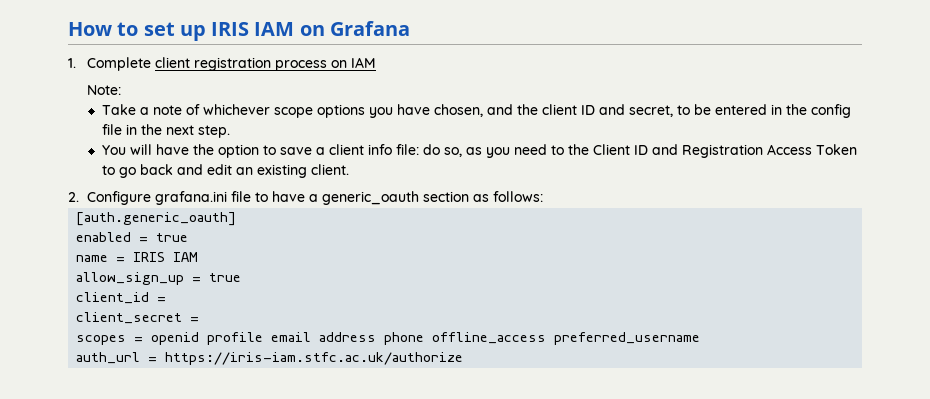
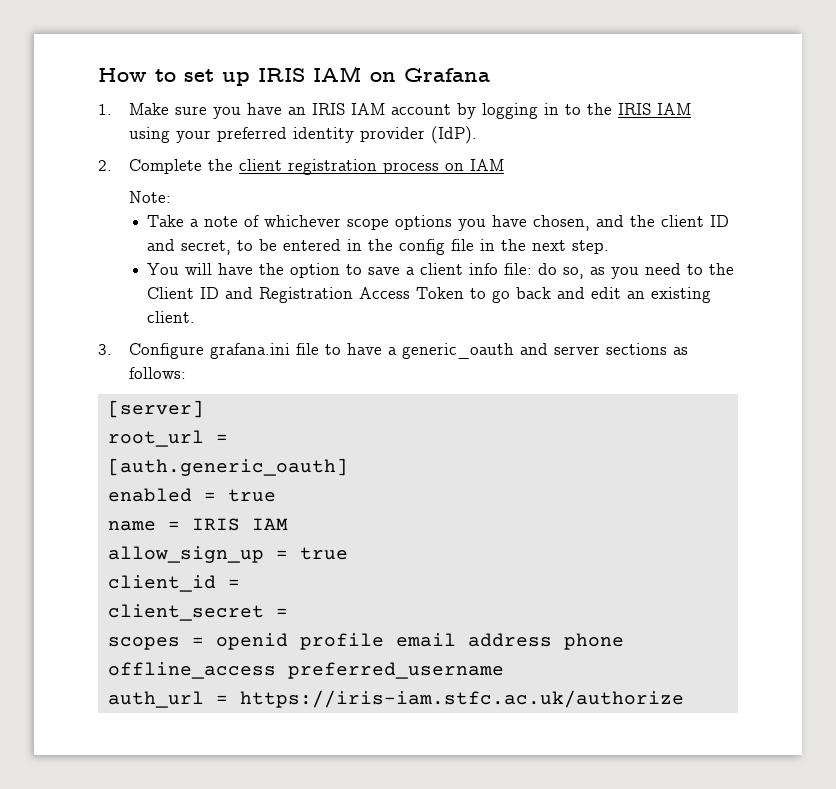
- 1. Complete client registration process on IAM
+ 1. Make sure you have an IRIS IAM account by logging in to the IRIS IAM using your preferred identity provider (IdP).
+ 2. Complete the client registration process on IAM
- 2. Configure grafana.ini file to have a generic_oauth section as follows:
+ 3. Configure grafana.ini file to have a generic_oauth and server sections as follows:
+ [server]
+ root_url =

